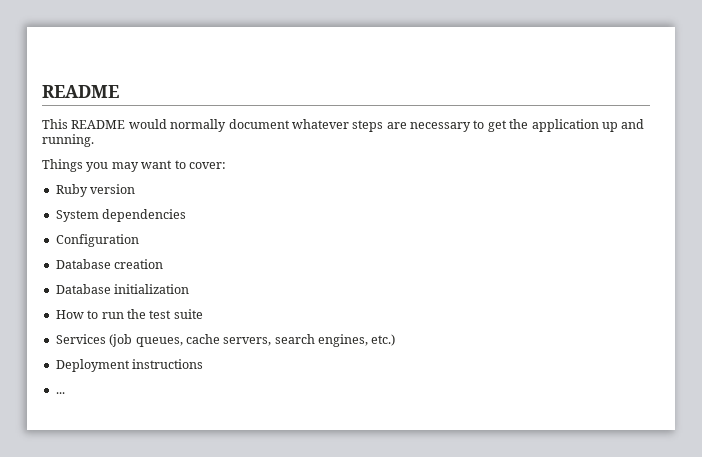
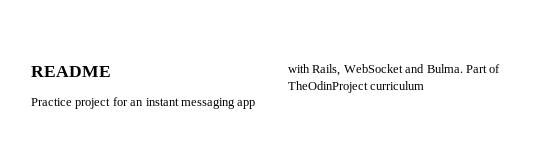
- This README would normally document whatever steps are necessary to get the application up and running.
- Things you may want to cover:
- Ruby version
- System dependencies
- Configuration
- Database creation
- Database initialization
- How to run the test suite
- Services (job queues, cache servers, search engines, etc.)
- Deployment instructions
- ...
+ Practice project for an instant messaging app with Rails, WebSocket and Bulma. Part of TheOdinProject curriculum

